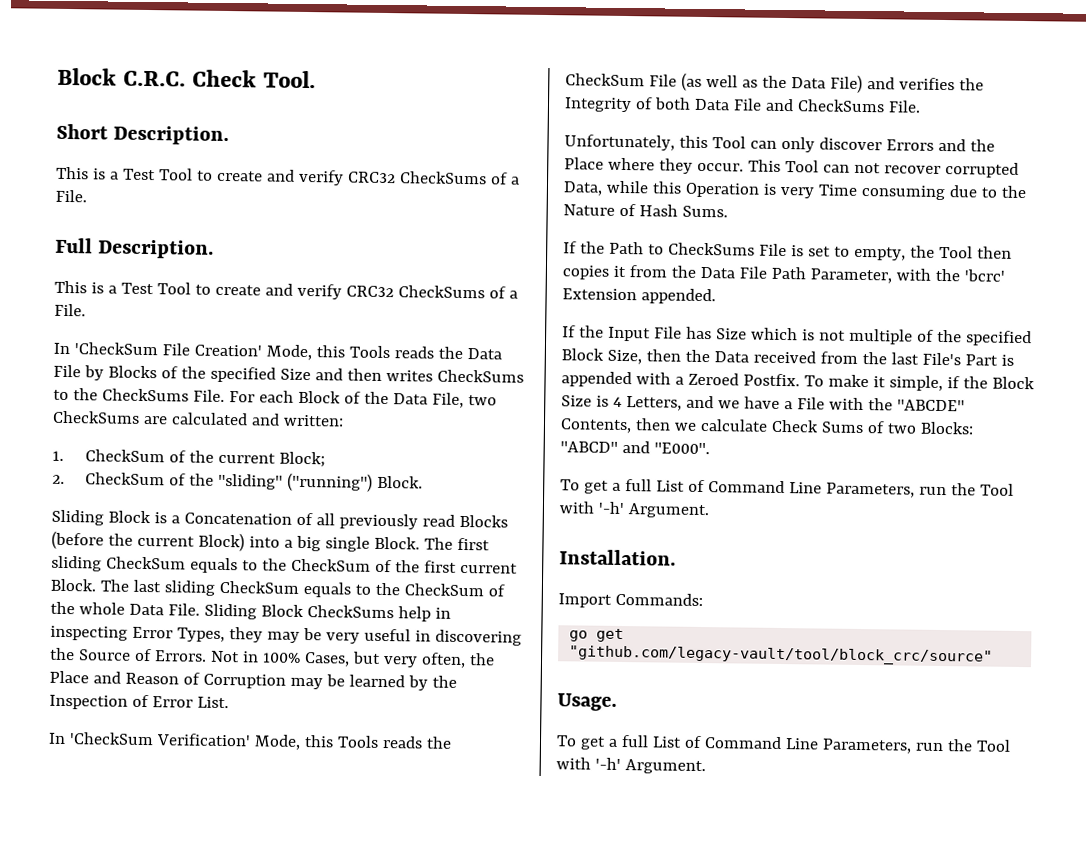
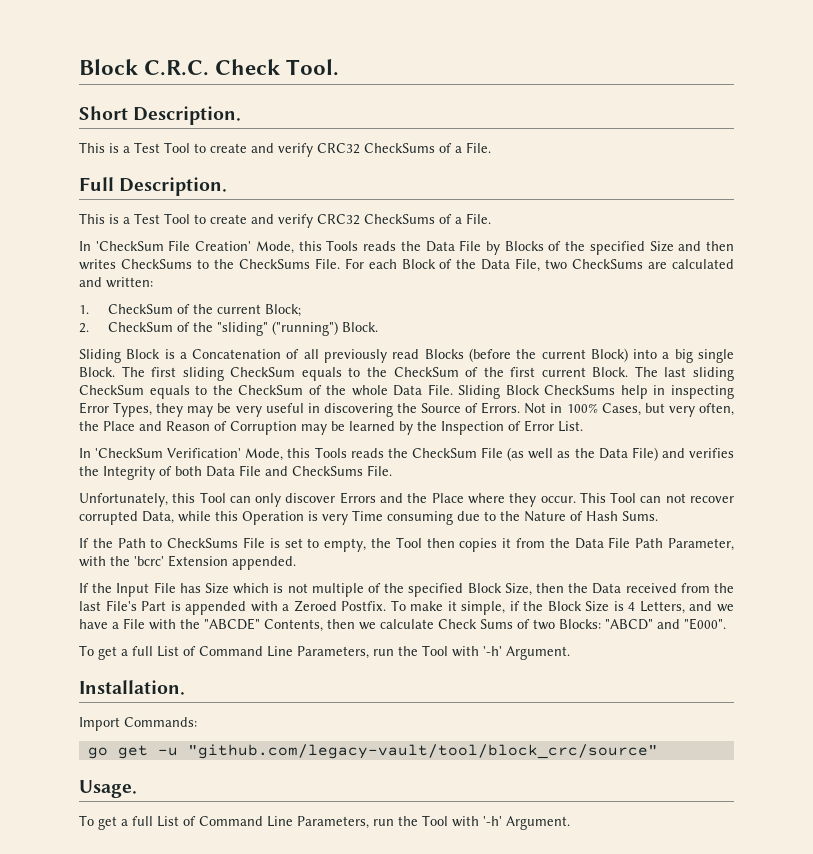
- go get "github.com/legacy-vault/tool/block_crc/source"
+ go get -u "github.com/legacy-vault/tool/block_crc/source"

